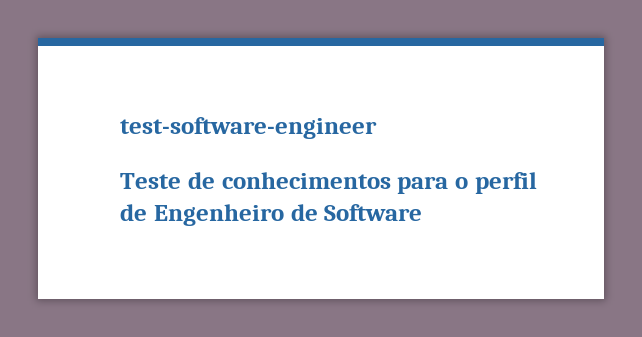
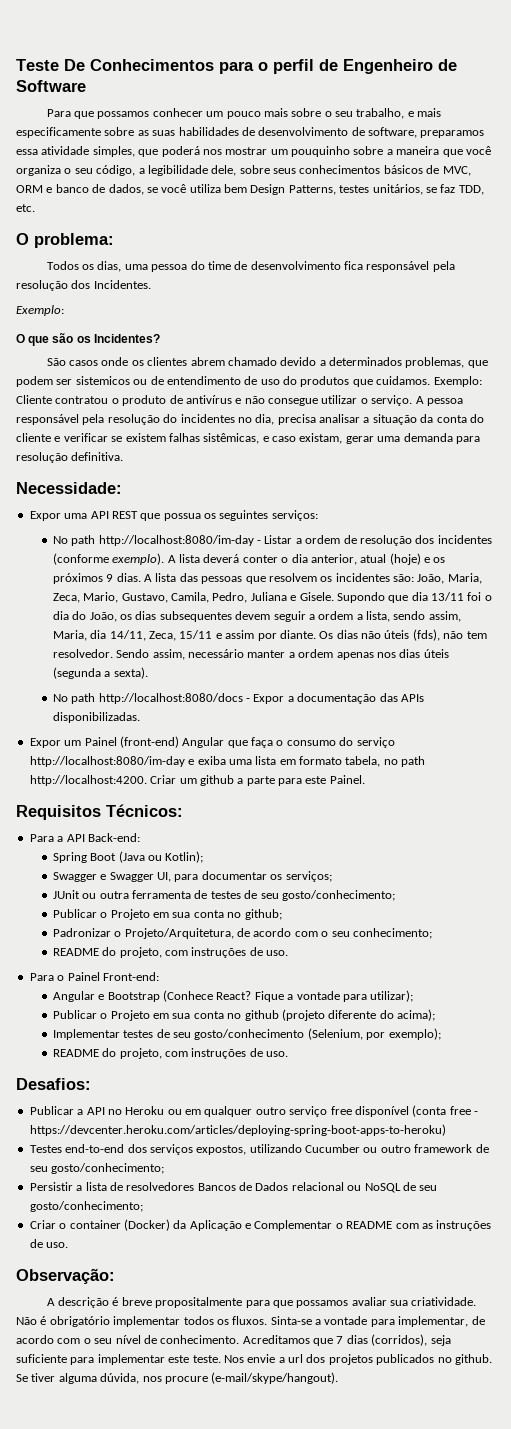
- test-software-engineer
- Teste de conhecimentos para o perfil de Engenheiro de Software
+ Teste De Conhecimentos para o perfil de Engenheiro de Software
+ Para que possamos conhecer um pouco mais sobre o seu trabalho, e mais especificamente sobre as suas habilidades de desenvolvimento de software, preparamos essa atividade simples, que poderá nos mostrar um pouquinho sobre a maneira que você organiza o seu código, a legibilidade dele, sobre seus conhecimentos básicos de MVC, ORM e banco de dados, se você utiliza bem Design Patterns, testes unitários, se faz TDD, etc.
+ O problema:
+ Todos os dias, uma pessoa do time de desenvolvimento fica responsável pela resolução dos Incidentes.
+ Exemplo:
+ O que são os Incidentes?
+ São casos onde os clientes abrem chamado devido a determinados problemas, que podem ser sistemicos ou de entendimento de uso do produtos que cuidamos. Exemplo: Cliente contratou o produto de antivírus e não consegue utilizar o serviço. A pessoa responsável pela resolução do incidentes no dia, precisa analisar a situação da conta do cliente e verificar se existem falhas sistêmicas, e caso existam, gerar uma demanda para resolução definitiva.
+ Necessidade:
+ Expor uma API REST que possua os seguintes serviços:
+ No path http://localhost:8080/im-day - Listar a ordem de resolução dos incidentes (conforme exemplo). A lista deverá conter o dia anterior, atual (hoje) e os próximos 9 dias. A lista das pessoas que resolvem os incidentes são: João, Maria, Zeca, Mario, Gustavo, Camila, Pedro, Juliana e Gisele. Supondo que dia 13/11 foi o dia do João, os dias subsequentes devem seguir a ordem a lista, sendo assim, Maria, dia 14/11, Zeca, 15/11 e assim por diante. Os dias não úteis (fds), não tem resolvedor. Sendo assim, necessário manter a ordem apenas nos dias úteis (segunda a sexta).
+ No path http://localhost:8080/docs - Expor a documentação das APIs disponibilizadas.
+ Expor um Painel (front-end) Angular que faça o consumo do serviço http://localhost:8080/im-day e exiba uma lista em formato tabela, no path http://localhost:4200. Criar um github a parte para este Painel.
+ Requisitos Técnicos:
+ Para a API Back-end:
+ Spring Boot (Java ou Kotlin);
+ Swagger e Swagger UI, para documentar os serviços;
+ JUnit ou outra ferramenta de testes de seu gosto/conhecimento;
+ Publicar o Projeto em sua conta no github;
+ Padronizar o Projeto/Arquitetura, de acordo com o seu conhecimento;
+ README do projeto, com instruções de uso.
+ Para o Painel Front-end:
+ Angular e Bootstrap (Conhece React? Fique a vontade para utilizar);
+ Publicar o Projeto em sua conta no github (projeto diferente do acima);
+ Implementar testes de seu gosto/conhecimento (Selenium, por exemplo);
+ README do projeto, com instruções de uso.
+ Desafios:
+ Publicar a API no Heroku ou em qualquer outro serviço free disponível (conta free - https://devcenter.heroku.com/articles/deploying-spring-boot-apps-to-heroku)
+ Testes end-to-end dos serviços expostos, utilizando Cucumber ou outro framework de seu gosto/conhecimento;
+ Persistir a lista de resolvedores Bancos de Dados relacional ou NoSQL de seu gosto/conhecimento;
+ Criar o container (Docker) da Aplicação e Complementar o README com as instruções de uso.
+ Observação:
+ A descrição é breve propositalmente para que possamos avaliar sua criatividade. Não é obrigatório implementar todos os fluxos. Sinta-se a vontade para implementar, de acordo com o seu nível de conhecimento. Acreditamos que 7 dias (corridos), seja suficiente para implementar este teste. Nos envie a url dos projetos publicados no github. Se tiver alguma dúvida, nos procure (e-mail/skype/hangout).

